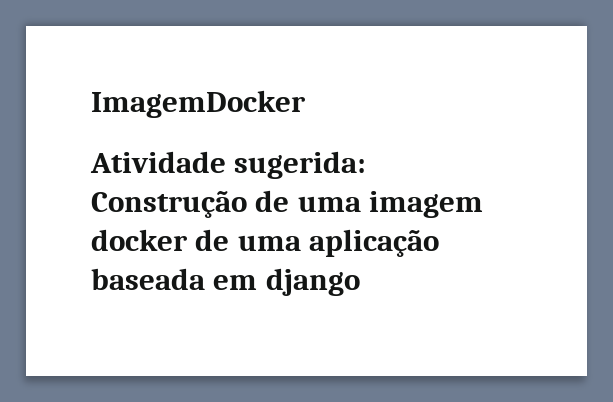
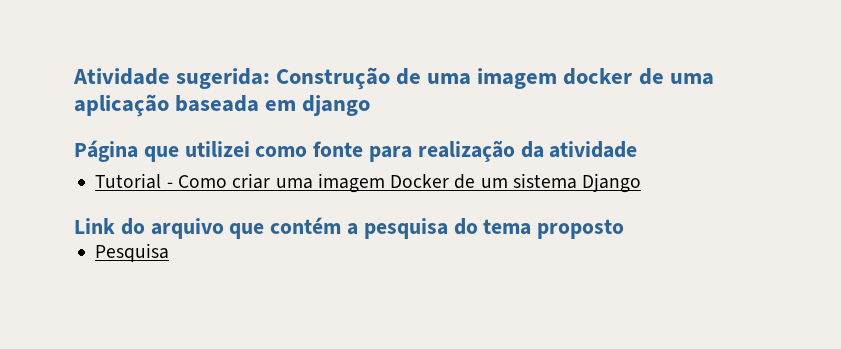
- ImagemDocker
+ Página que utilizei como fonte para realização da atividade
+ Tutorial - Como criar uma imagem Docker de um sistema Django
+ Link do arquivo que contém a pesquisa do tema proposto
+ Pesquisa

